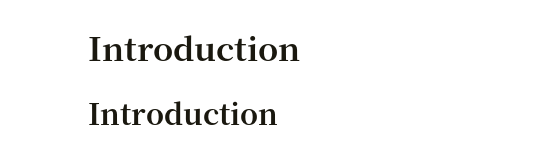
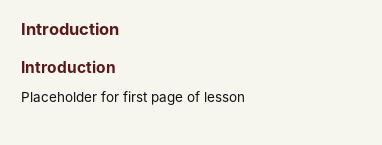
+ Placeholder for first page of lesson

